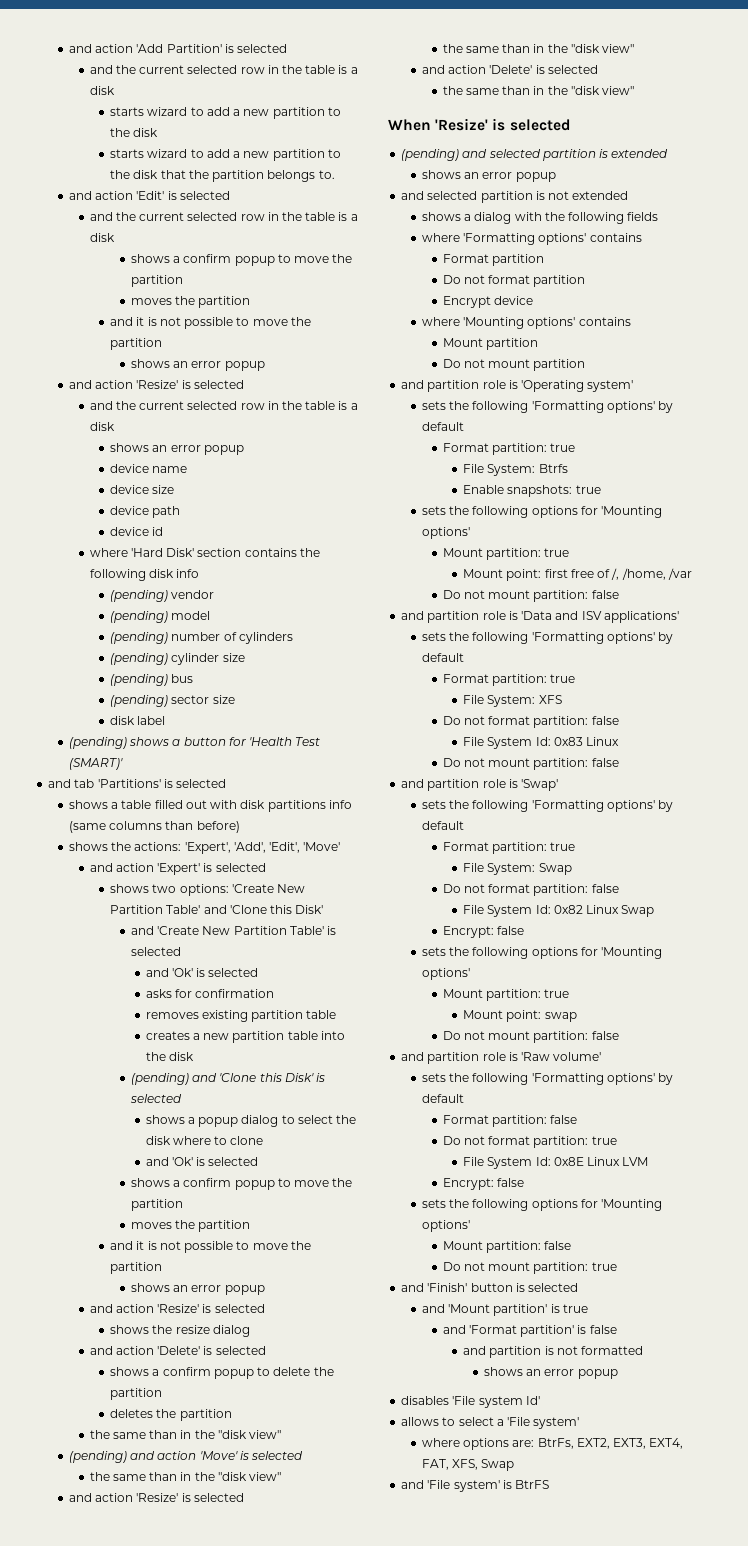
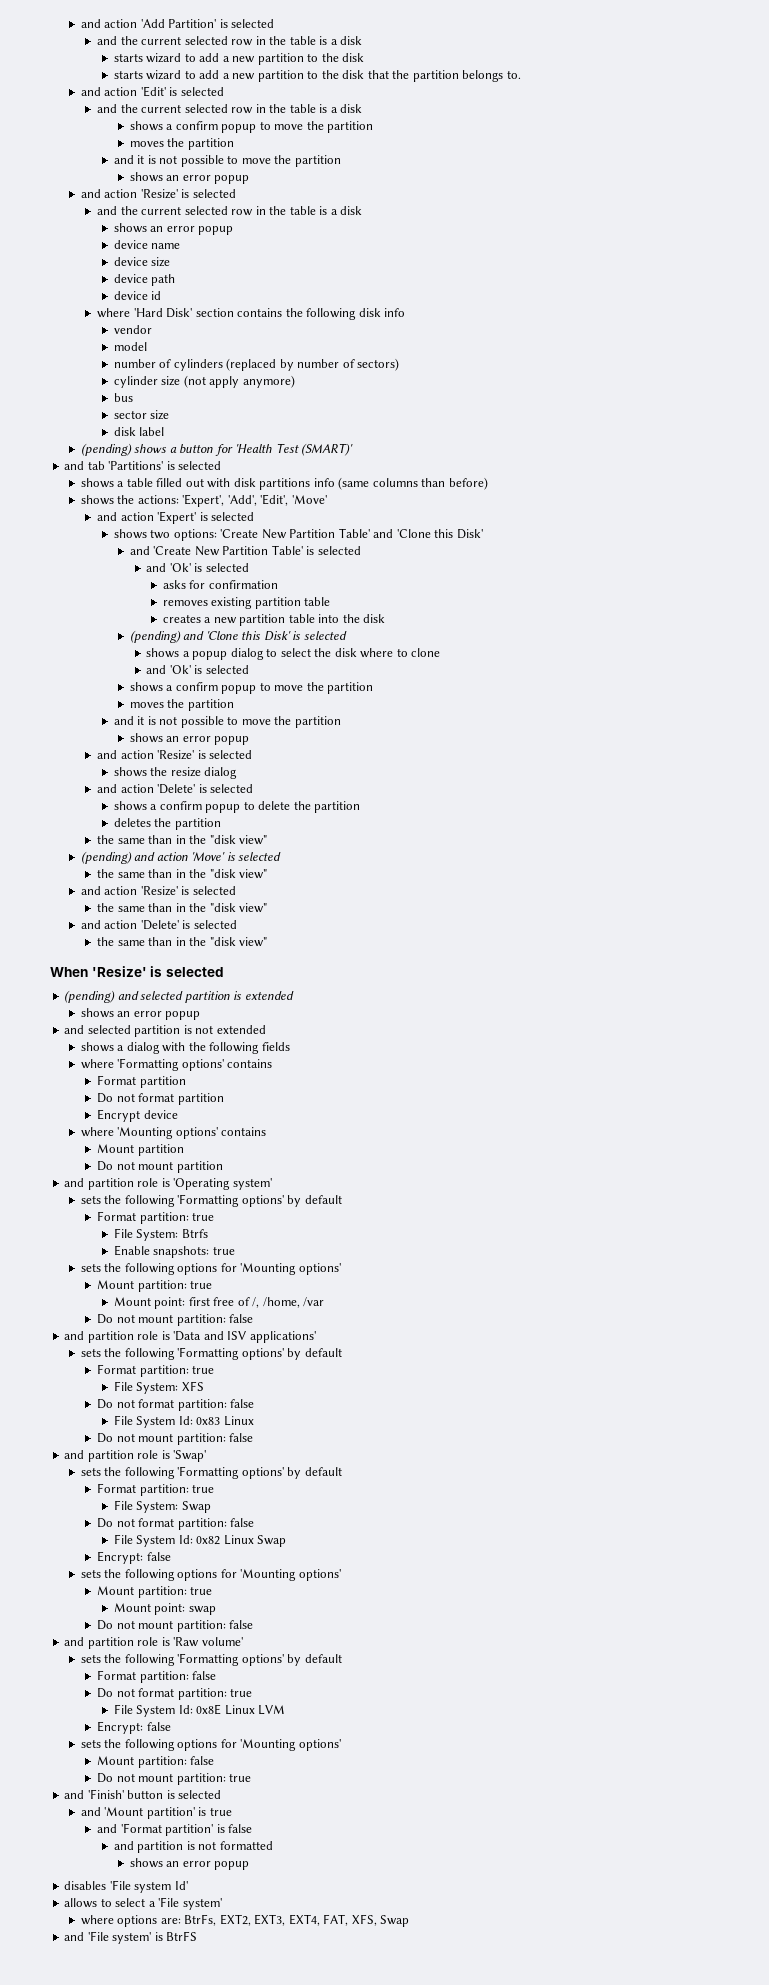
- (pending) vendor
+ vendor
- (pending) model
+ model
- (pending) number of cylinders
- (pending) cylinder size
- (pending) bus
+ number of cylinders (replaced by number of sectors)
+ cylinder size (not apply anymore)
+ bus
- (pending) sector size
+ sector size

